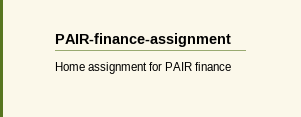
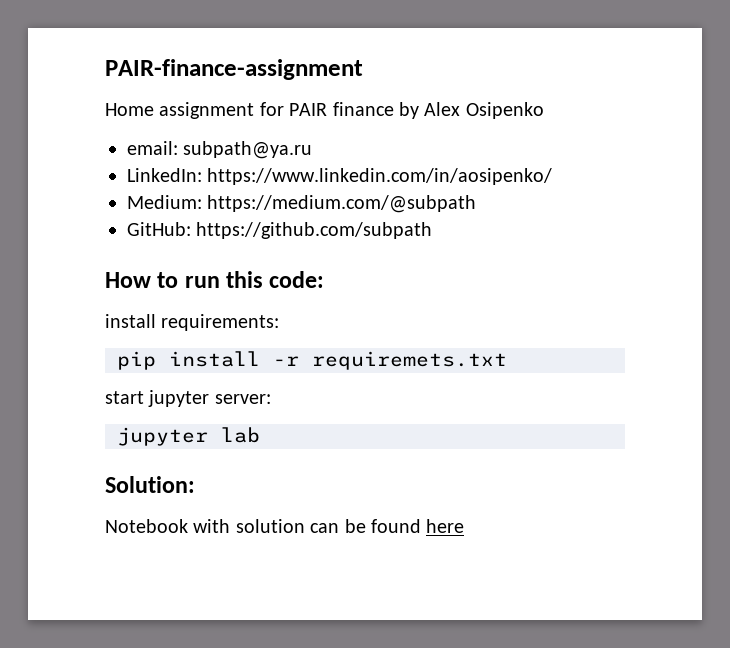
- Home assignment for PAIR finance
+ Home assignment for PAIR finance by Alex Osipenko
+ email: subpath@ya.ru
+ LinkedIn: https://www.linkedin.com/in/aosipenko/
+ Medium: https://medium.com/@subpath
+ GitHub: https://github.com/subpath
+ How to run this code:
+ install requirements:
+ pip install -r requiremets.txt
+ start jupyter server:
+ jupyter lab
+ Solution:
+ Notebook with solution can be found here

